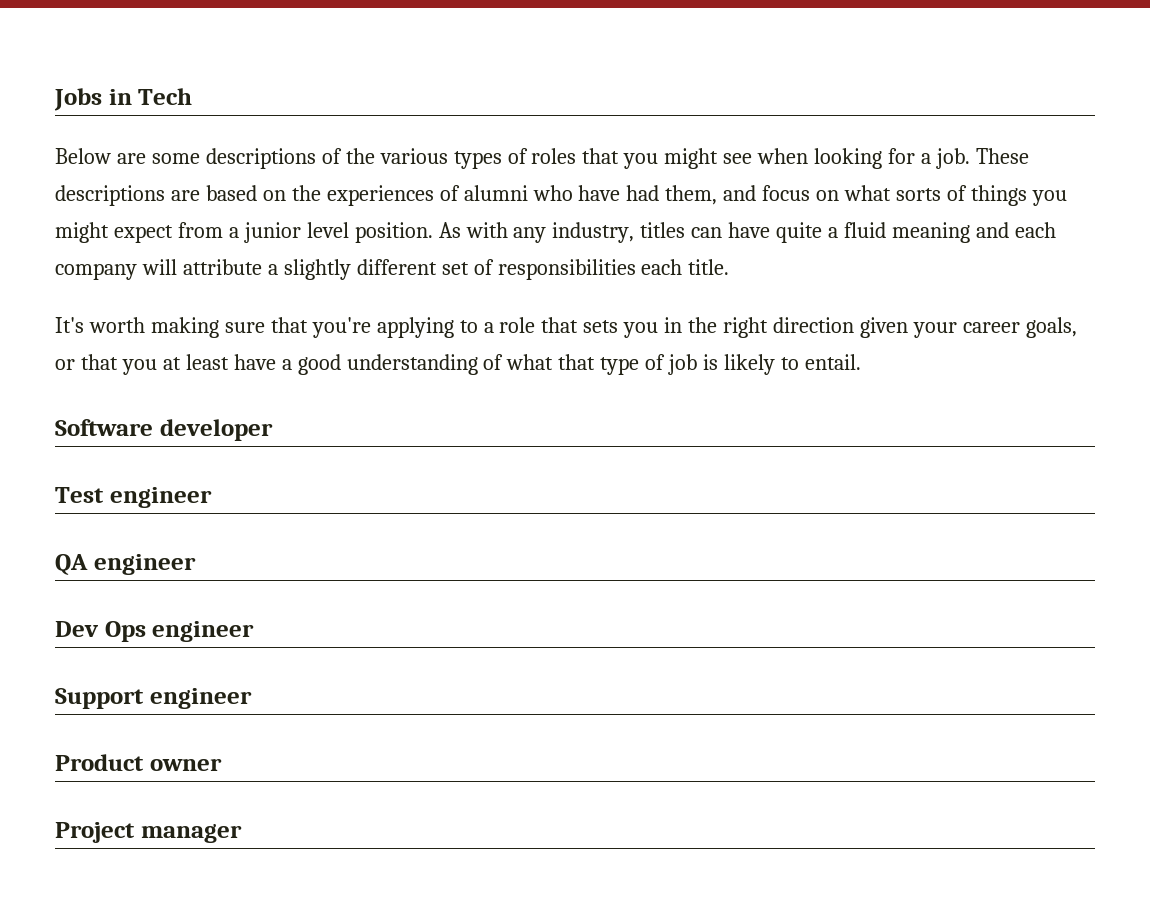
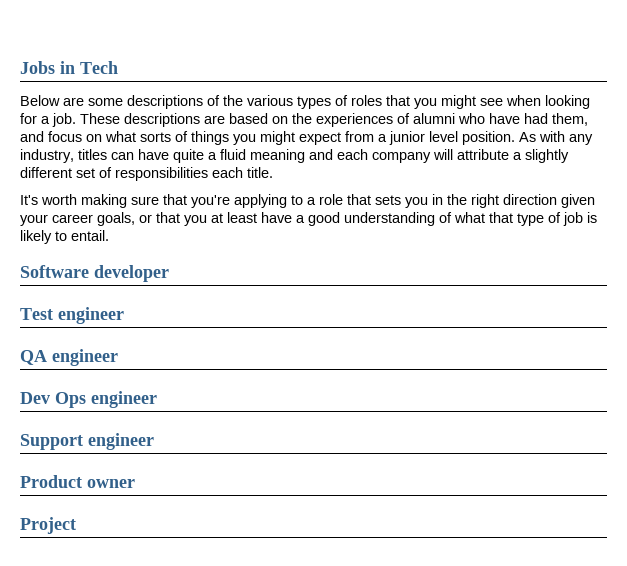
- Project manager
+ Project

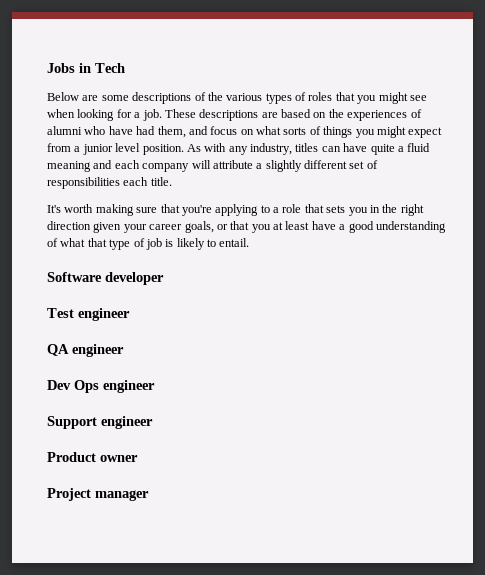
- Project
+ Project manager

